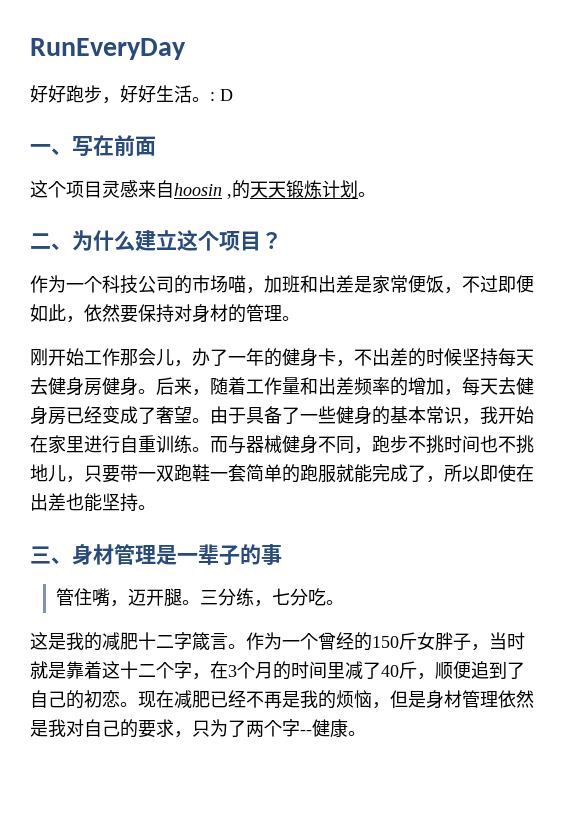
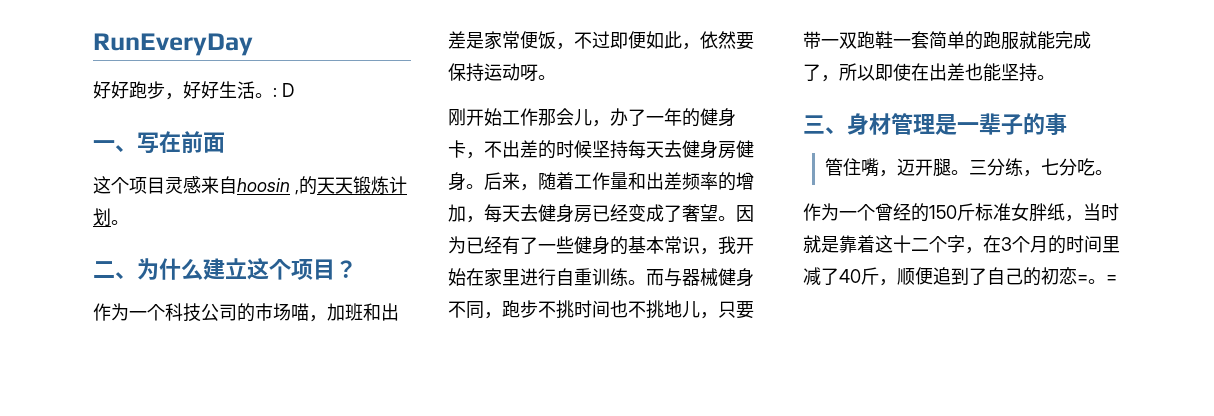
- 作为一个科技公司的市场喵，加班和出差是家常便饭，不过即便如此，依然要保持对身材的管理。
+ 作为一个科技公司的市场喵，加班和出差是家常便饭，不过即便如此，依然要保持运动呀。
- 由于具备了一些健身的基本常识，我开始在家里进行自重训练。
+ 因为已经有了一些健身的基本常识，我开始在家里进行自重训练。
- 这是我的减肥十二字箴言。作为一个曾经的150斤女胖子，当时就是靠着这十二个字，在3个月的时间里减了40斤，顺便追到了自己的初恋。现在减肥已经不再是我的烦恼，但是身材管理依然是我对自己的要求，只为了两个字--健康。
+ 作为一个曾经的150斤标准女胖纸，当时就是靠着这十二个字，在3个月的时间里减了40斤，顺便追到了自己的初恋=。=

